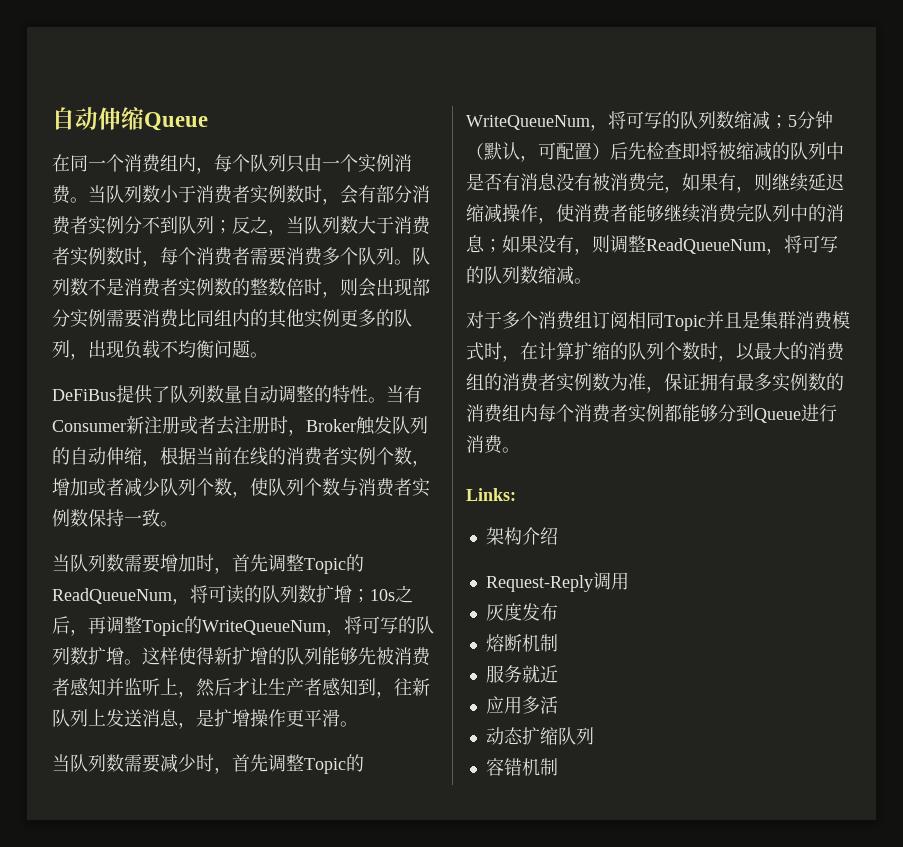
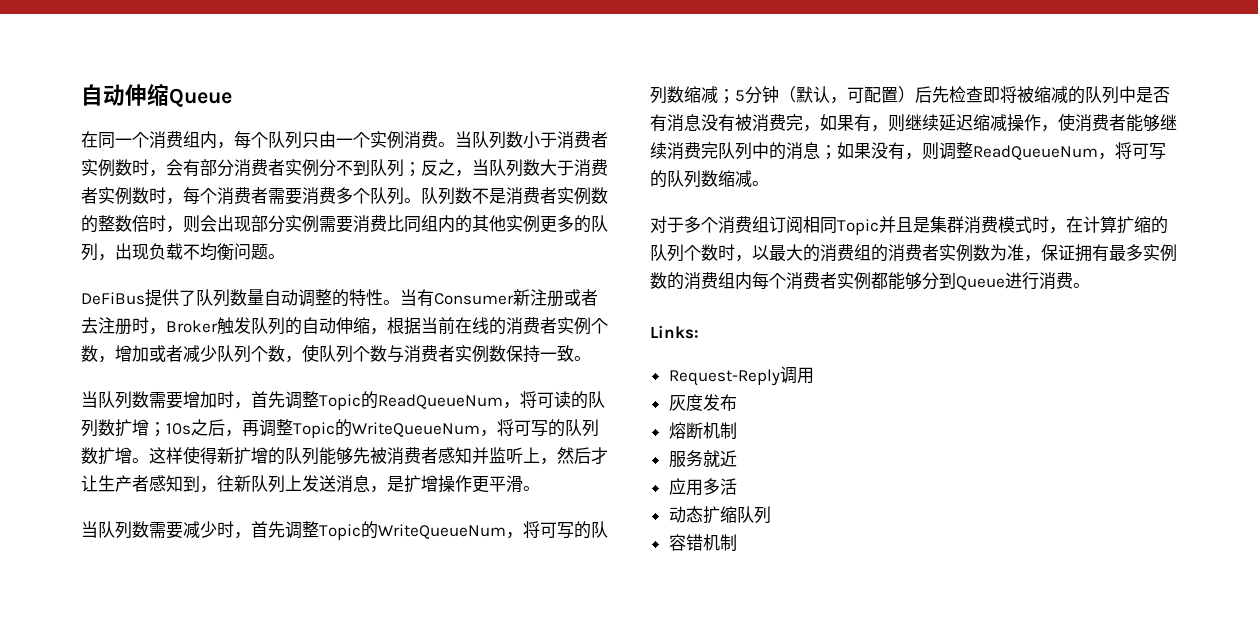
- 架构介绍

